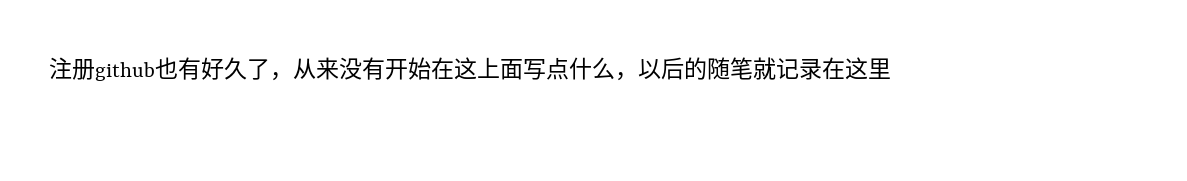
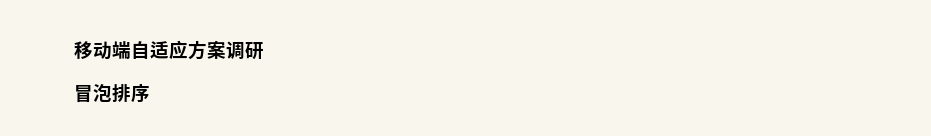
- 注册github也有好久了，从来没有开始在这上面写点什么，以后的随笔就记录在这里
+ 移动端自适应方案调研
+ 冒泡排序

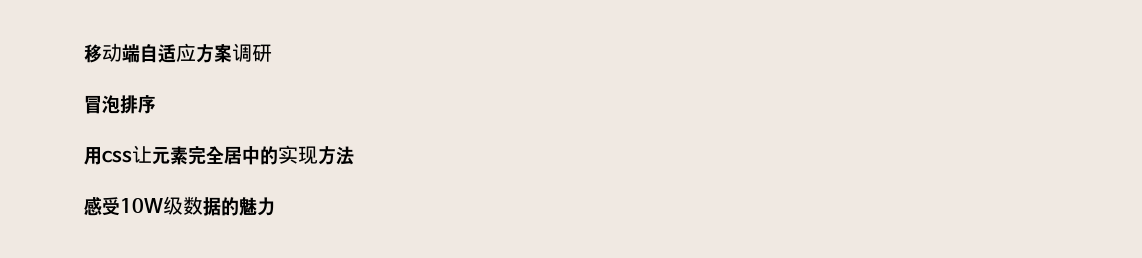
+ 用css让元素完全居中的实现方法
+ 感受10W级数据的魅力

